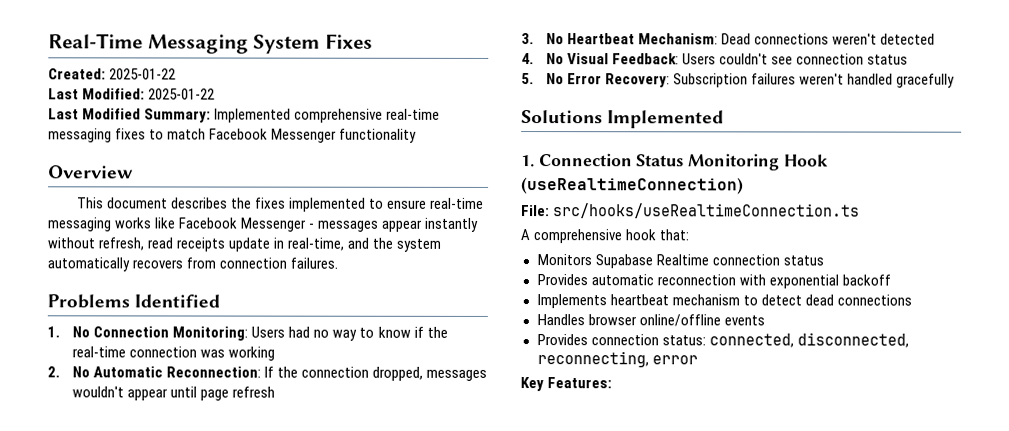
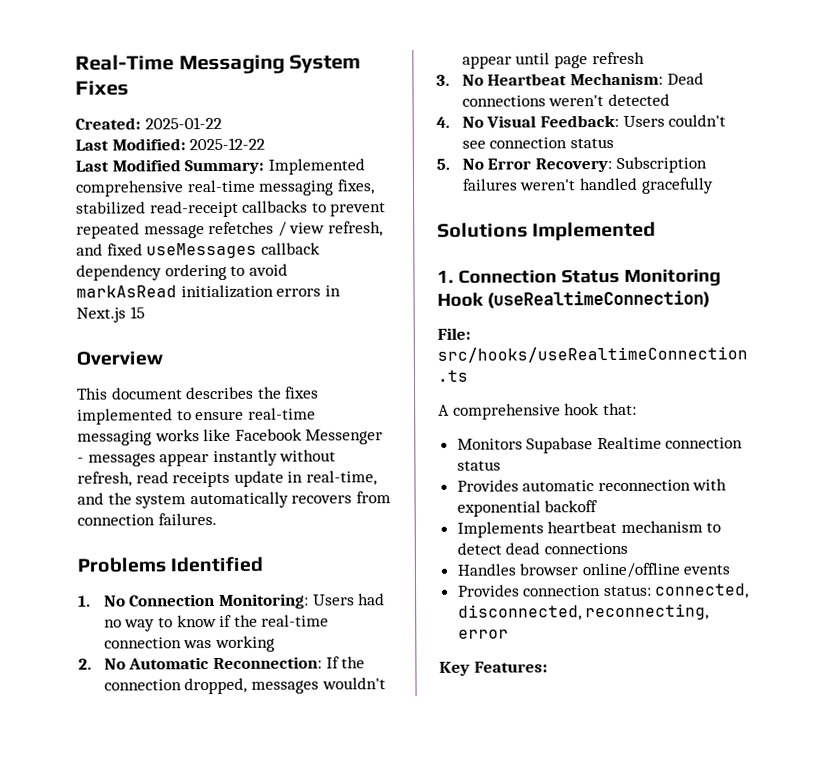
- Last Modified: 2025-01-22
+ Last Modified: 2025-12-22
- Last Modified Summary: Implemented comprehensive real-time messaging fixes to match Facebook Messenger functionality
+ Last Modified Summary: Implemented comprehensive real-time messaging fixes, stabilized read-receipt callbacks to prevent repeated message refetches / view refresh, and fixed useMessages callback dependency ordering to avoid markAsRead initialization errors in Next.js 15

